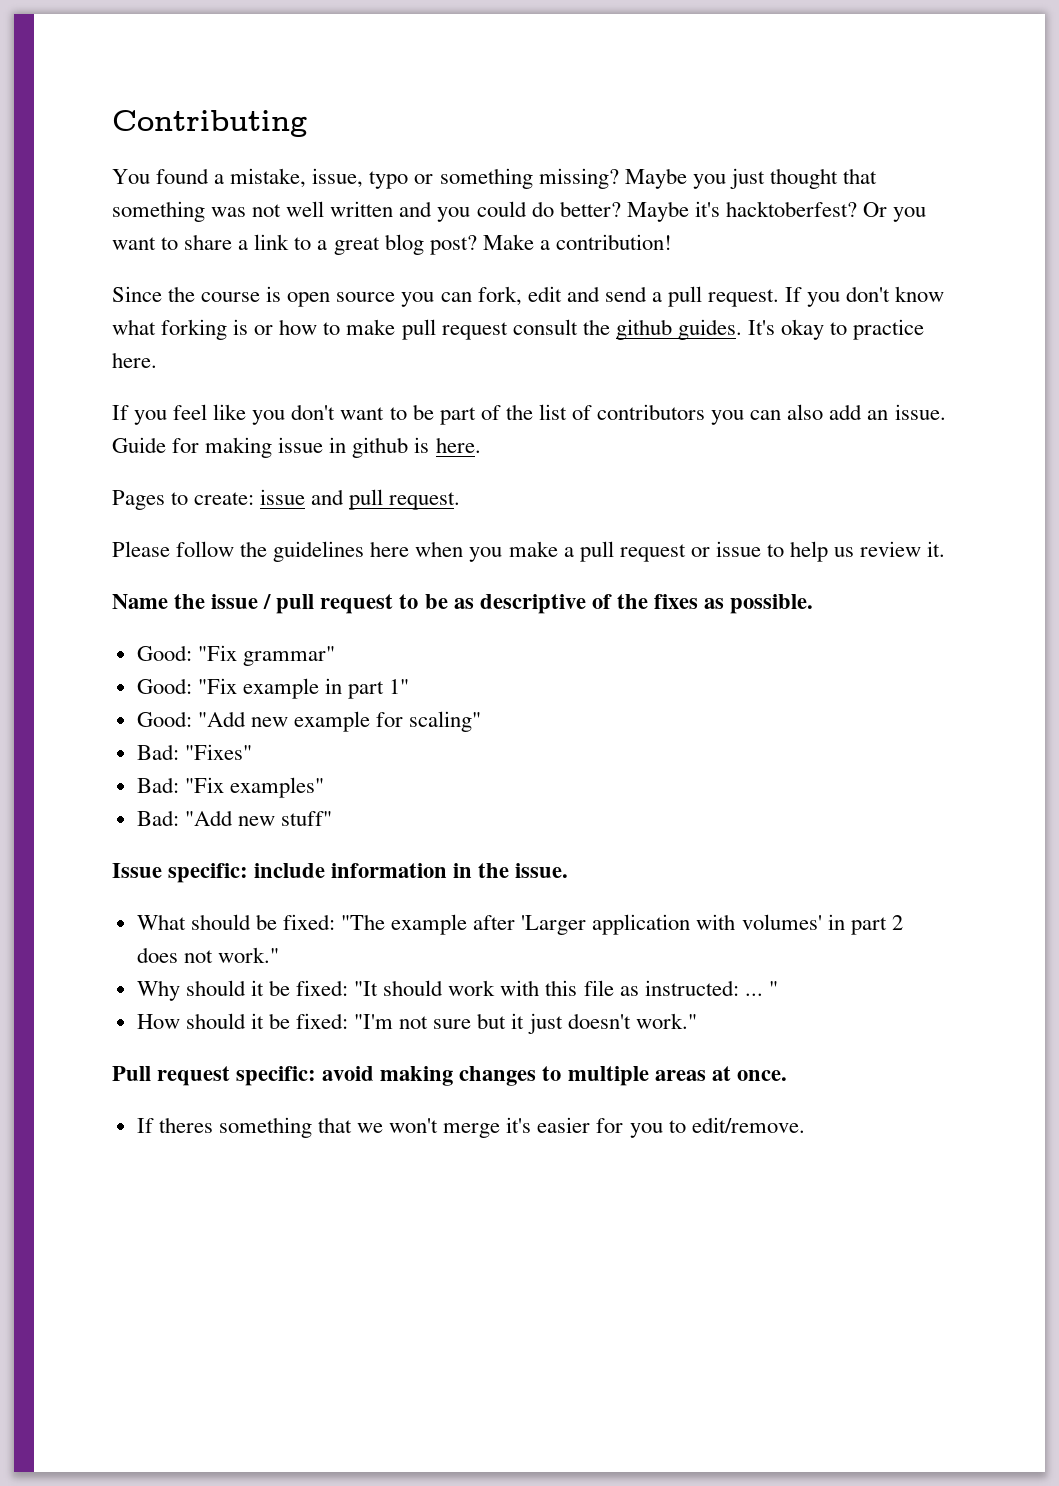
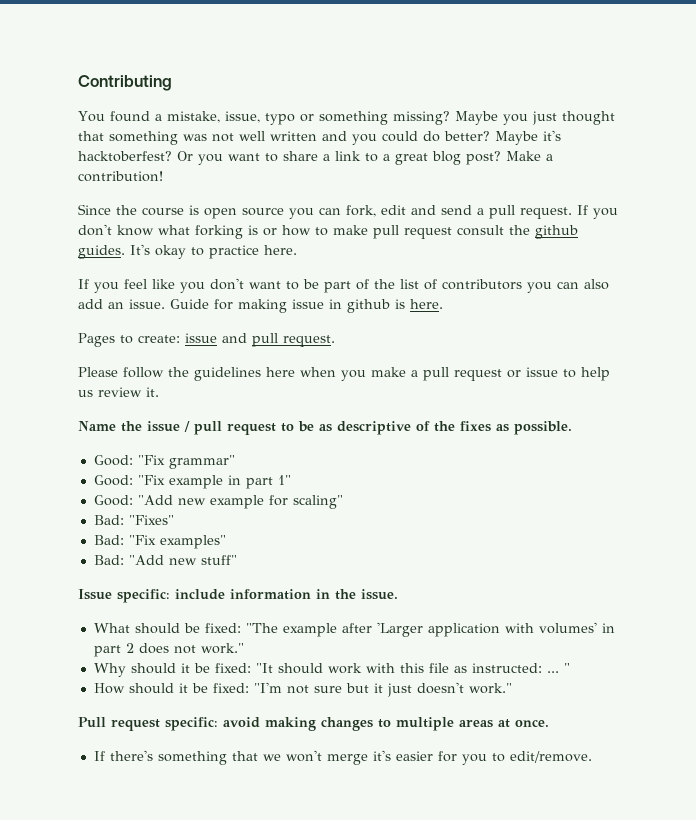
- If theres something that we won't merge it's easier for you to edit/remove.
+ If there's something that we won't merge it's easier for you to edit/remove.

